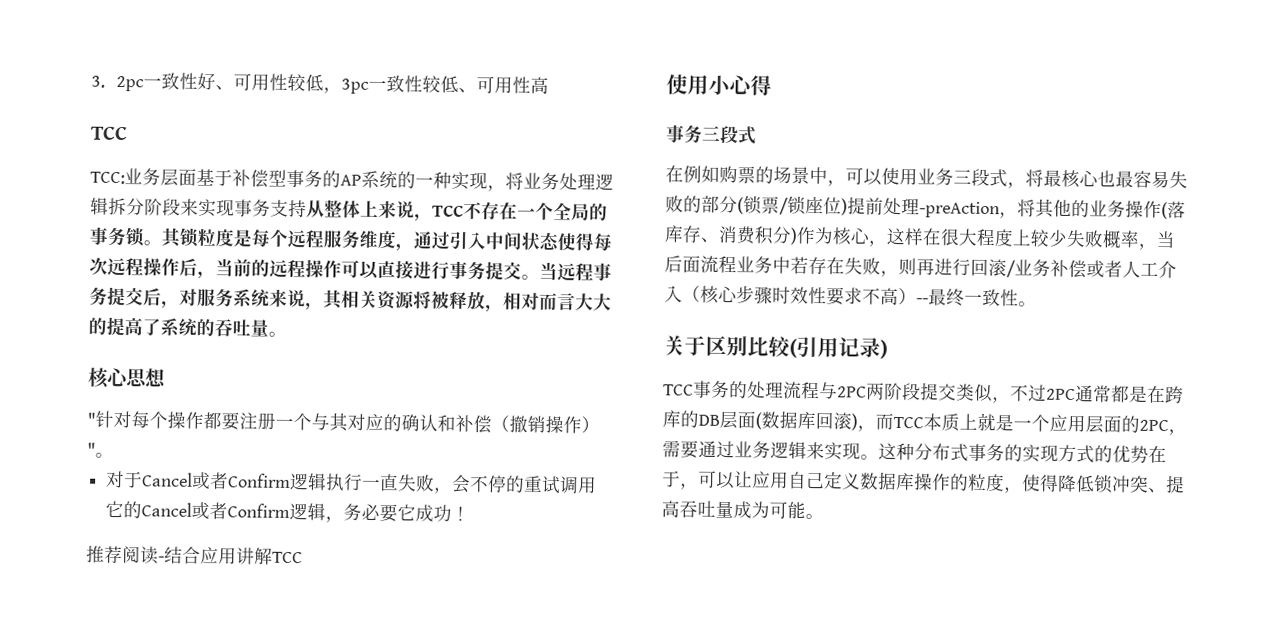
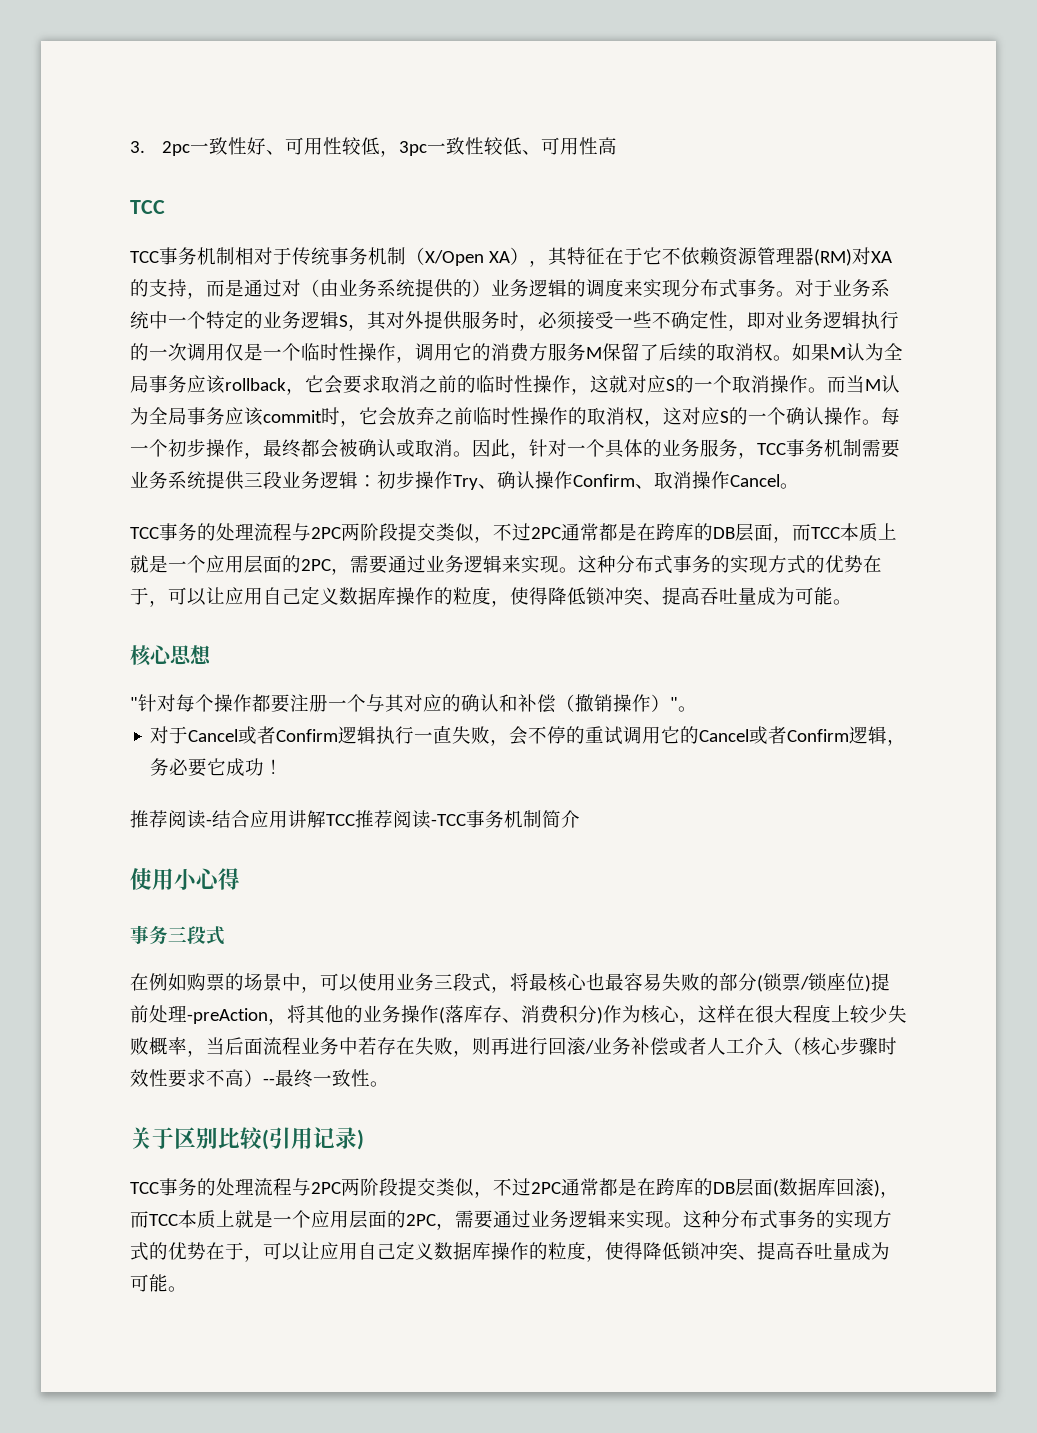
- TCC:业务层面基于补偿型事务的AP系统的一种实现，将业务处理逻辑拆分阶段来实现事务支持从整体上来说，TCC不存在一个全局的事务锁。其锁粒度是每个远程服务维度，通过引入中间状态使得每次远程操作后，当前的远程操作可以直接进行事务提交。当远程事务提交后，对服务系统来说，其相关资源将被释放，相对而言大大的提高了系统的吞吐量。
+ TCC事务机制相对于传统事务机制（X/Open XA），其特征在于它不依赖资源管理器(RM)对XA的支持，而是通过对（由业务系统提供的）业务逻辑的调度来实现分布式事务。对于业务系统中一个特定的业务逻辑S，其对外提供服务时，必须接受一些不确定性，即对业务逻辑执行的一次调用仅是一个临时性操作，调用它的消费方服务M保留了后续的取消权。如果M认为全局事务应该rollback，它会要求取消之前的临时性操作，这就对应S的一个取消操作。而当M认为全局事务应该commit时，它会放弃之前临时性操作的取消权，这对应S的一个确认操作。每一个初步操作，最终都会被确认或取消。因此，针对一个具体的业务服务，TCC事务机制需要业务系统提供三段业务逻辑：初步操作Try、确认操作Confirm、取消操作Cancel。
+ TCC事务的处理流程与2PC两阶段提交类似，不过2PC通常都是在跨库的DB层面，而TCC本质上就是一个应用层面的2PC，需要通过业务逻辑来实现。这种分布式事务的实现方式的优势在于，可以让应用自己定义数据库操作的粒度，使得降低锁冲突、提高吞吐量成为可能。
- 推荐阅读-结合应用讲解TCC
+ 推荐阅读-结合应用讲解TCC推荐阅读-TCC事务机制简介

